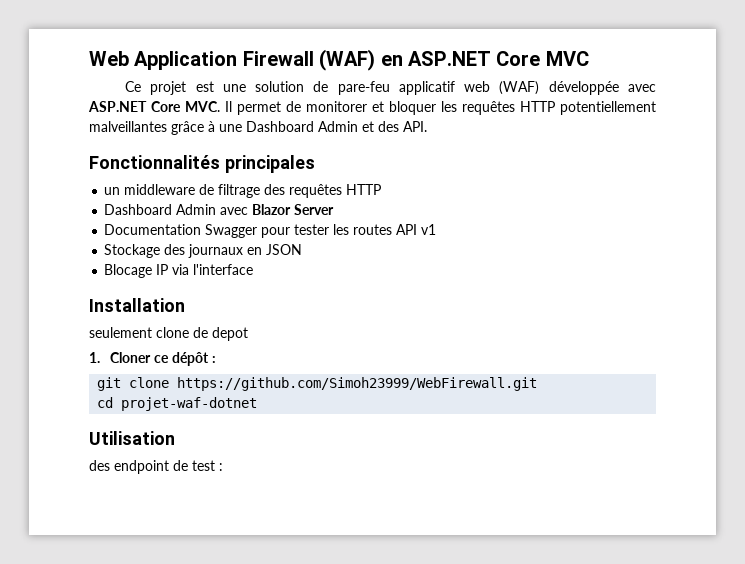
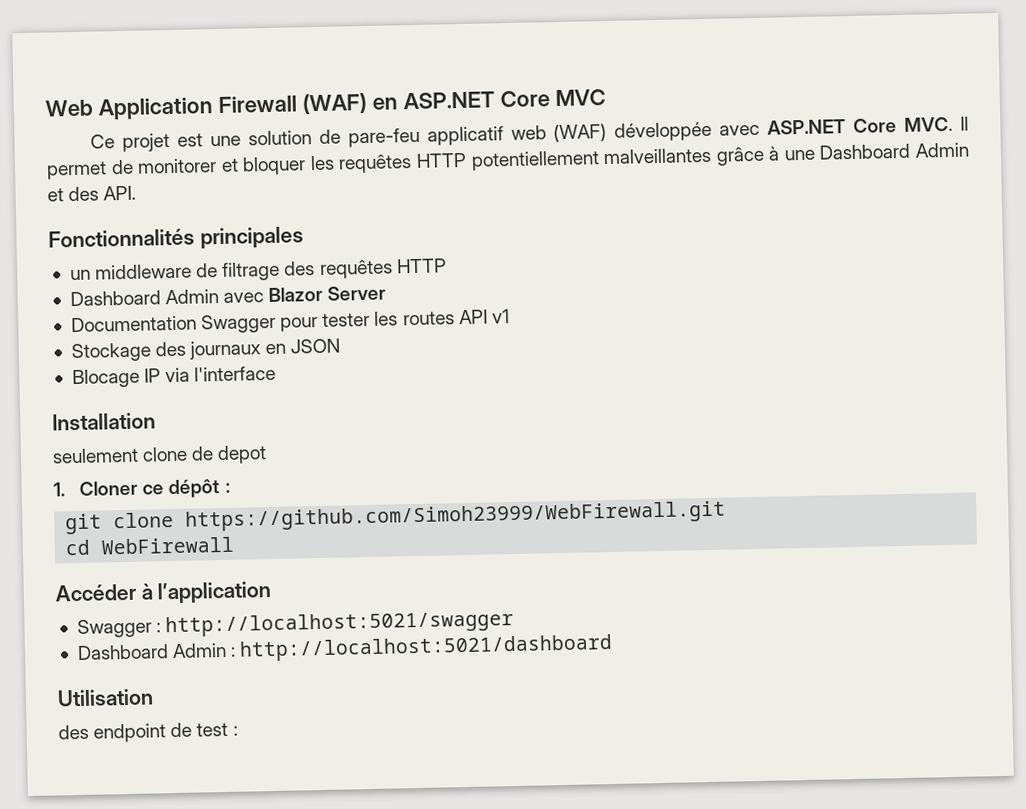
- cd projet-waf-dotnet
+ cd WebFirewall
+ Accéder à l’application
+ Swagger : http://localhost:5021/swagger
+ Dashboard Admin : http://localhost:5021/dashboard

